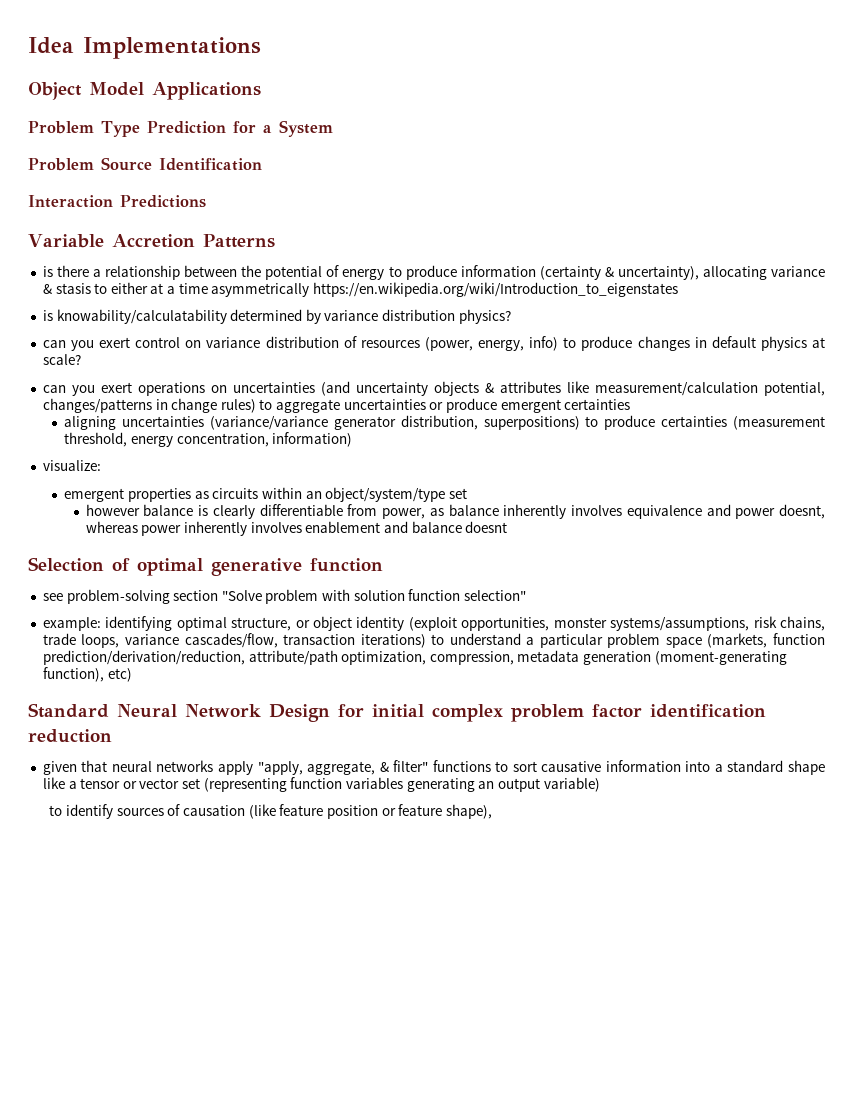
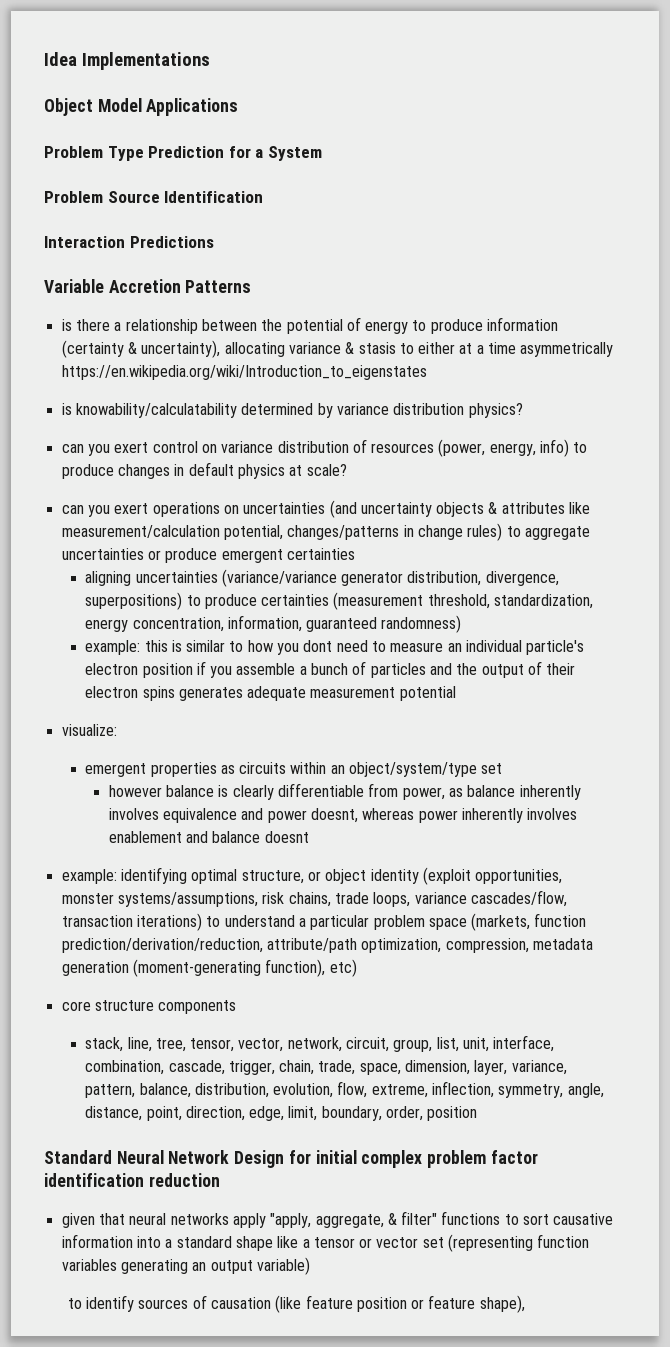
- aligning uncertainties (variance/variance generator distribution, superpositions) to produce certainties (measurement threshold, energy concentration, information)
+ aligning uncertainties (variance/variance generator distribution, divergence, superpositions) to produce certainties (measurement threshold, standardization, energy concentration, information, guaranteed randomness)
+ example: this is similar to how you dont need to measure an individual particle's electron position if you assemble a bunch of particles and the output of their electron spins generates adequate measurement potential
- Selection of optimal generative function
- see problem-solving section "Solve problem with solution function selection"
+ core structure components
+ stack, line, tree, tensor, vector, network, circuit, group, list, unit, interface, combination, cascade, trigger, chain, trade, space, dimension, layer, variance, pattern, balance, distribution, evolution, flow, extreme, inflection, symmetry, angle, distance, point, direction, edge, limit, boundary, order, position

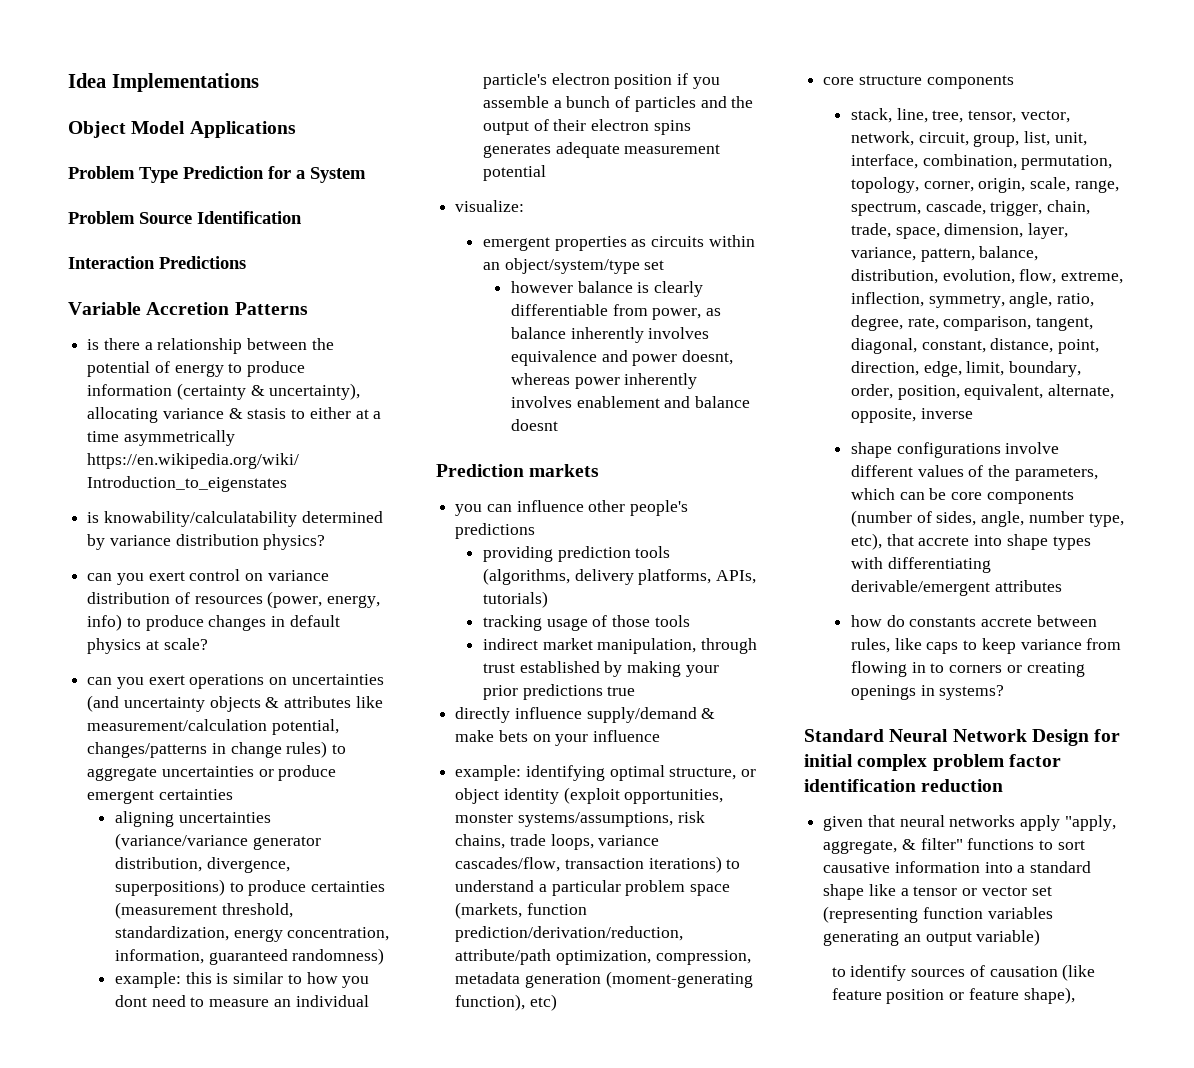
+ Prediction markets
+ you can influence other people's predictions
+ providing prediction tools (algorithms, delivery platforms, APIs, tutorials)
+ tracking usage of those tools
+ indirect market manipulation, through trust established by making your prior predictions true
+ directly influence supply/demand & make bets on your influence
- stack, line, tree, tensor, vector, network, circuit, group, list, unit, interface, combination, cascade, trigger, chain, trade, space, dimension, layer, variance, pattern, balance, distribution, evolution, flow, extreme, inflection, symmetry, angle, distance, point, direction, edge, limit, boundary, order, position
+ stack, line, tree, tensor, vector, network, circuit, group, list, unit, interface, combination, permutation, topology, corner, origin, scale, range, spectrum, cascade, trigger, chain, trade, space, dimension, layer, variance, pattern, balance, distribution, evolution, flow, extreme, inflection, symmetry, angle, ratio, degree, rate, comparison, tangent, diagonal, constant, distance, point, direction, edge, limit, boundary, order, position, equivalent, alternate, opposite, inverse
+ shape configurations involve different values of the parameters, which can be core components (number of sides, angle, number type, etc), that accrete into shape types with differentiating derivable/emergent attributes
+ how do constants accrete between rules, like caps to keep variance from flowing in to corners or creating openings in systems?

